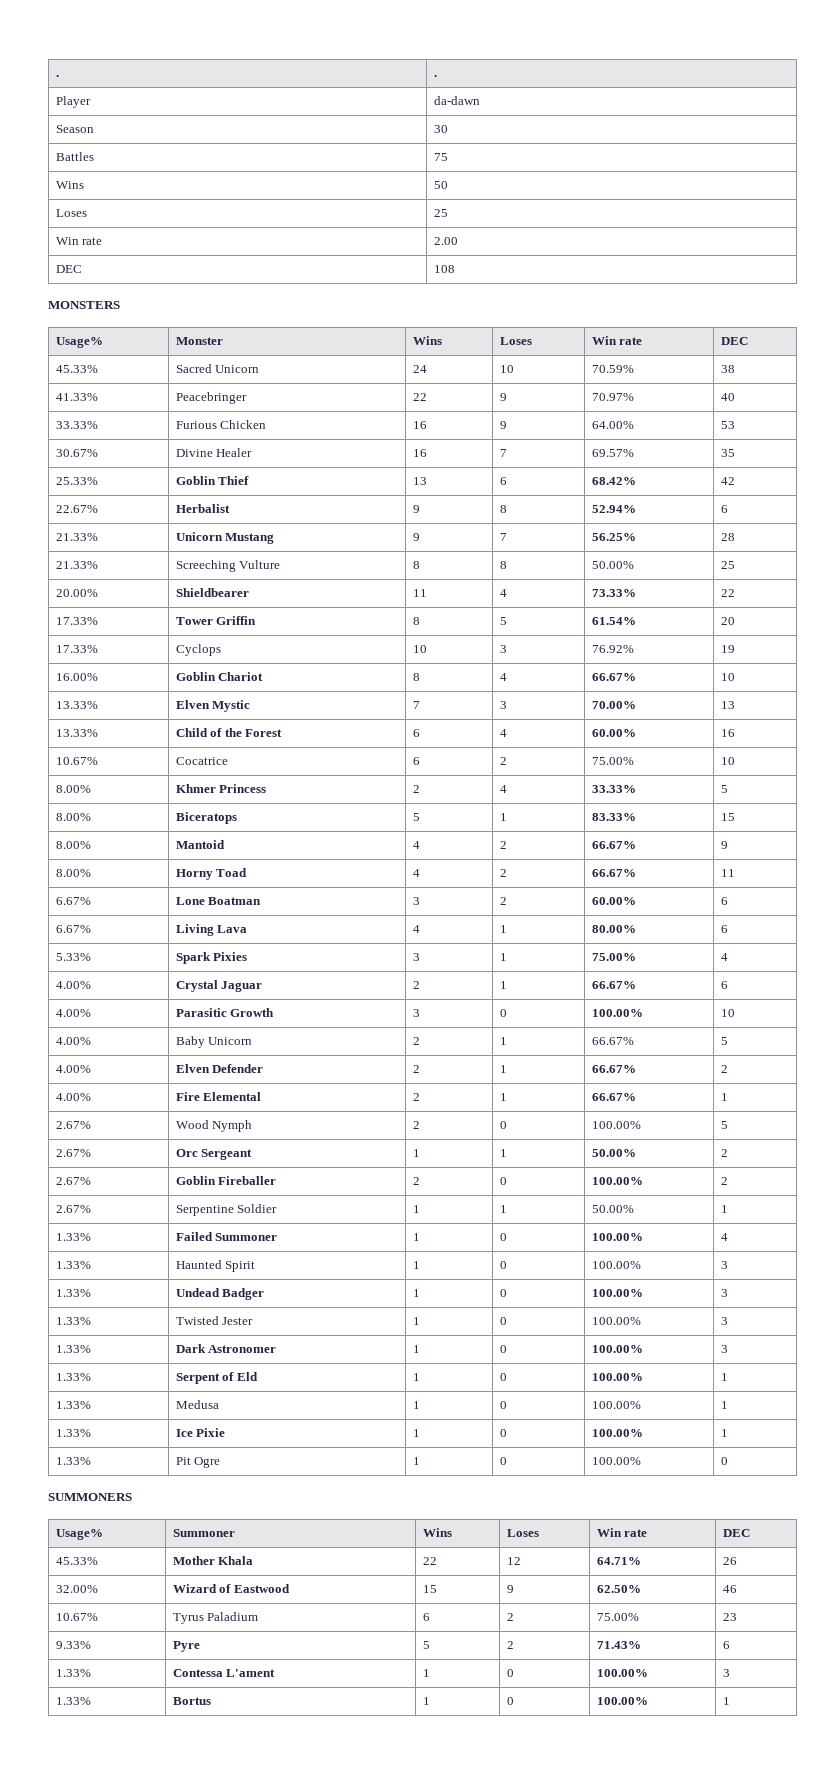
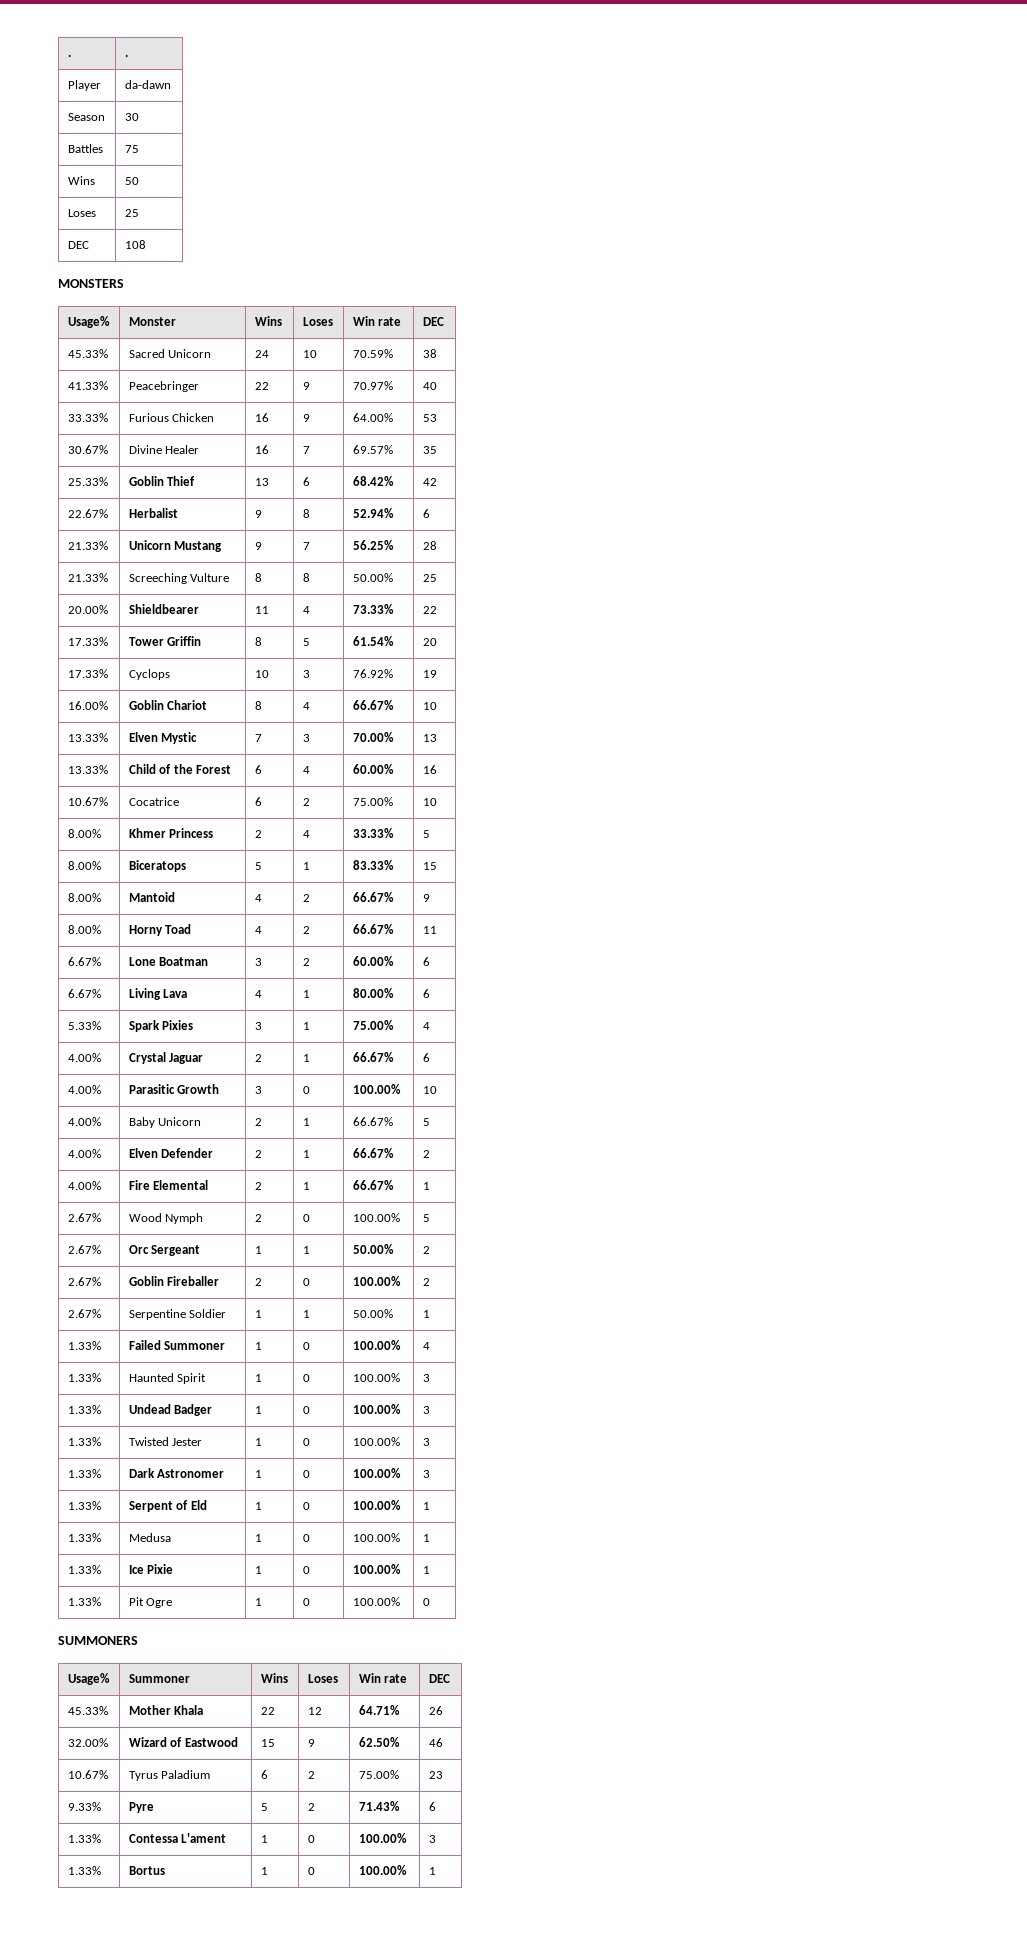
- Win rate | 2.00

